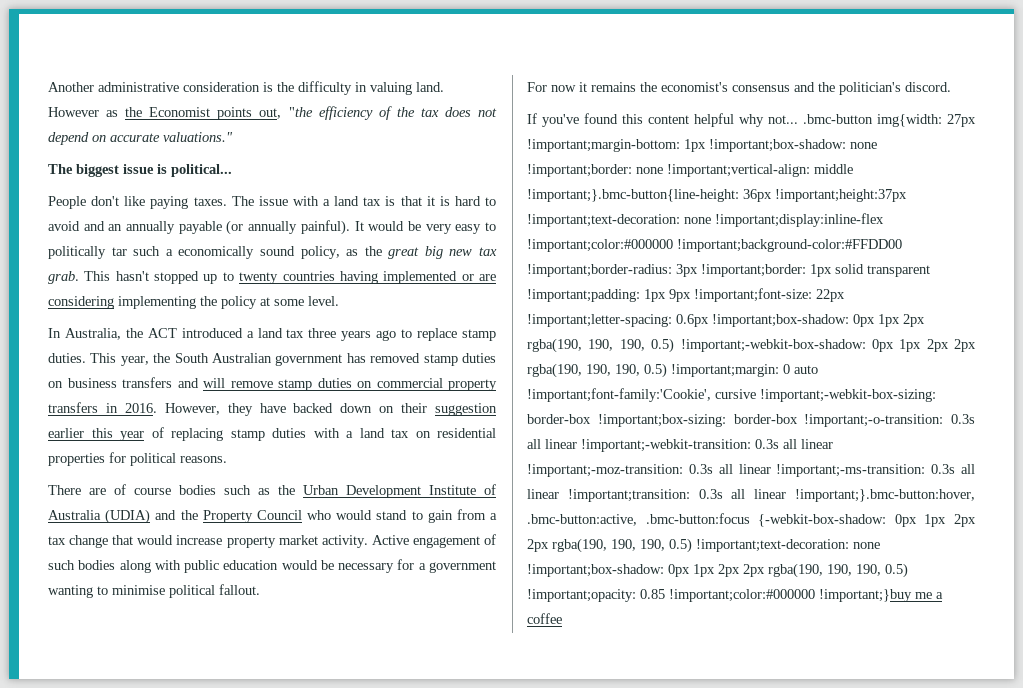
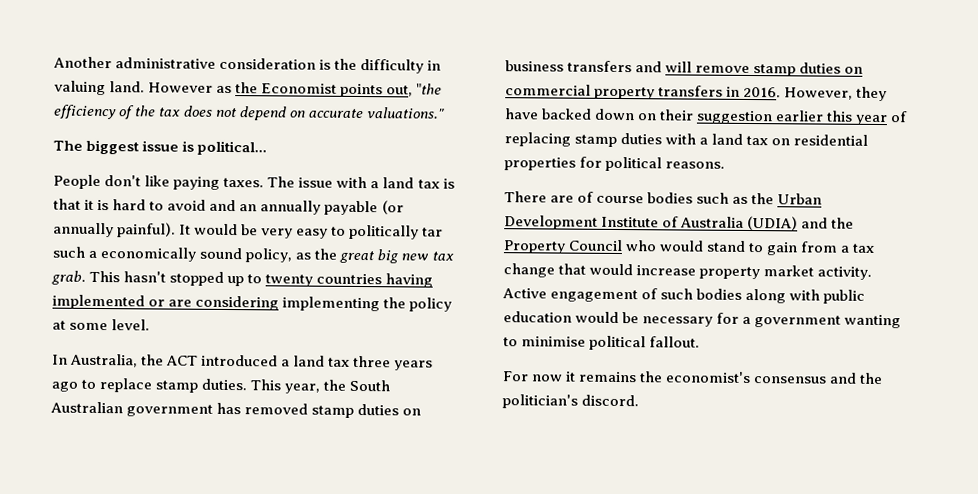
- If you've found this content helpful why not... .bmc-button img{width: 27px !important;margin-bottom: 1px !important;box-shadow: none !important;border: none !important;vertical-align: middle !important;}.bmc-button{line-height: 36px !important;height:37px !important;text-decoration: none !important;display:inline-flex !important;color:#000000 !important;background-color:#FFDD00 !important;border-radius: 3px !important;border: 1px solid transparent !important;padding: 1px 9px !important;font-size: 22px !important;letter-spacing: 0.6px !important;box-shadow: 0px 1px 2px rgba(190, 190, 190, 0.5) !important;-webkit-box-shadow: 0px 1px 2px 2px rgba(190, 190, 190, 0.5) !important;margin: 0 auto !important;font-family:'Cookie', cursive !important;-webkit-box-sizing: border-box !important;box-sizing: border-box !important;-o-transition: 0.3s all linear !important;-webkit-transition: 0.3s all linear !important;-moz-transition: 0.3s all linear !important;-ms-transition: 0.3s all linear !important;transition: 0.3s all linear !important;}.bmc-button:hover, .bmc-button:active, .bmc-button:focus {-webkit-box-shadow: 0px 1px 2px 2px rgba(190, 190, 190, 0.5) !important;text-decoration: none !important;box-shadow: 0px 1px 2px 2px rgba(190, 190, 190, 0.5) !important;opacity: 0.85 !important;color:#000000 !important;}buy me a coffee

